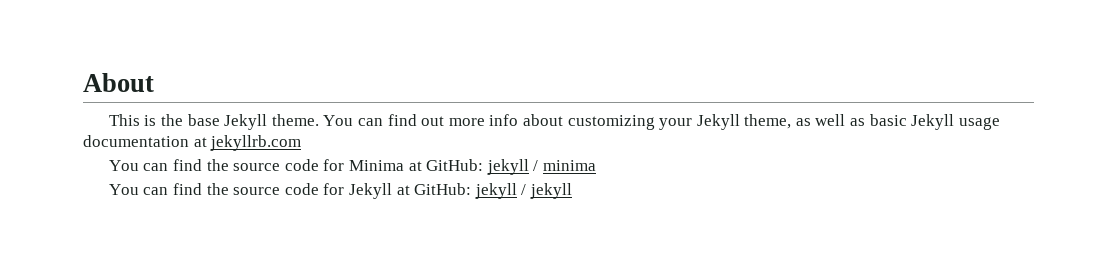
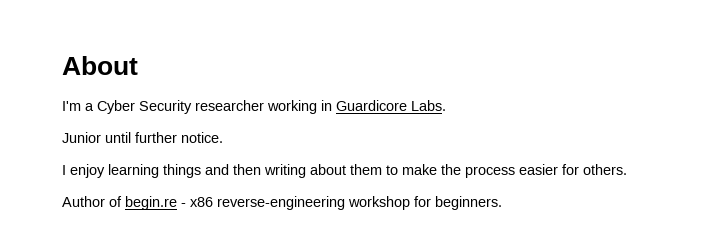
- This is the base Jekyll theme. You can find out more info about customizing your Jekyll theme, as well as basic Jekyll usage documentation at jekyllrb.com
- You can find the source code for Minima at GitHub: jekyll / minima
- You can find the source code for Jekyll at GitHub: jekyll / jekyll
+ I'm a Cyber Security researcher working in Guardicore Labs.
+ Junior until further notice.
+ I enjoy learning things and then writing about them to make the process easier for others.
+ Author of begin.re - x86 reverse-engineering workshop for beginners.

